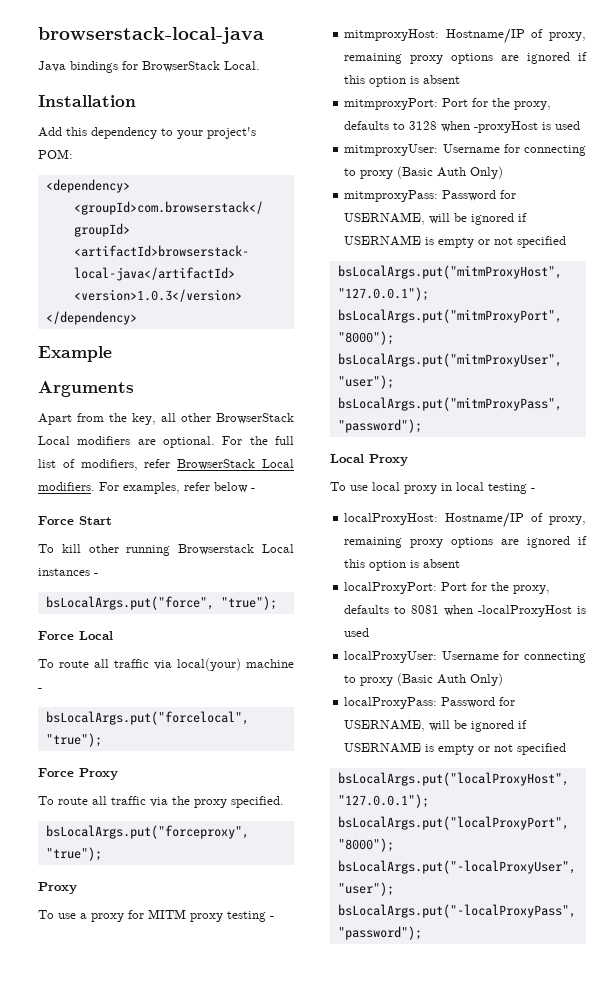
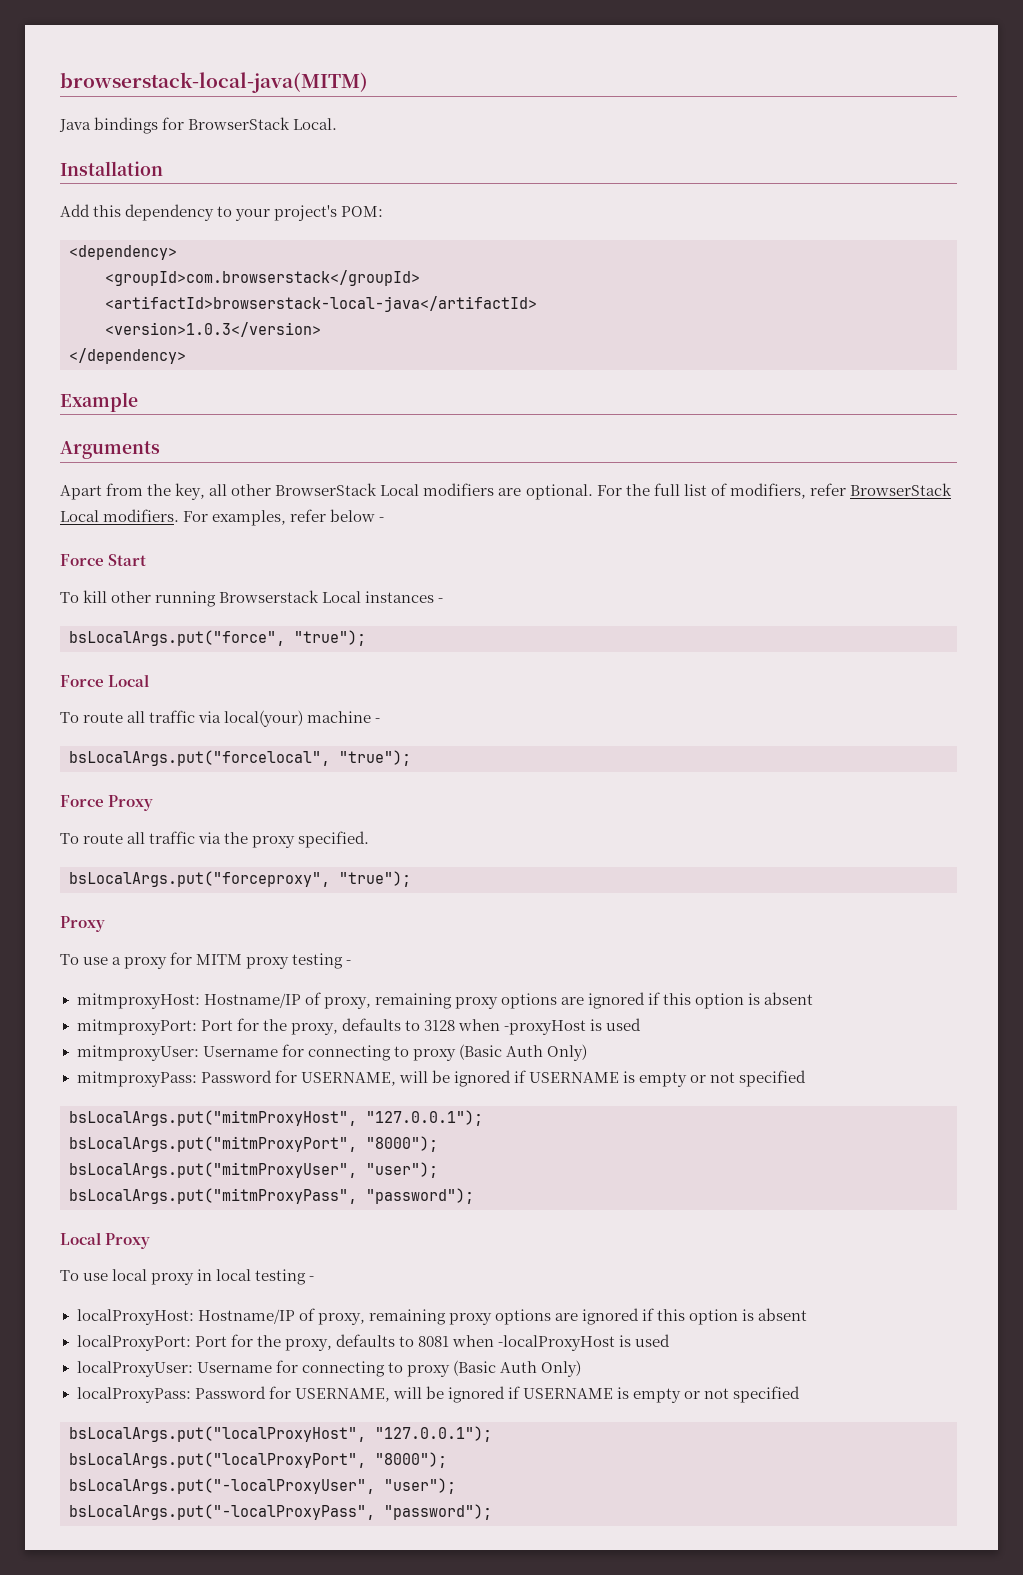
- browserstack-local-java
+ browserstack-local-java(MITM)

